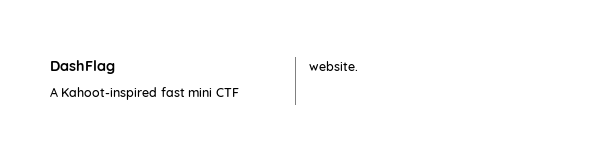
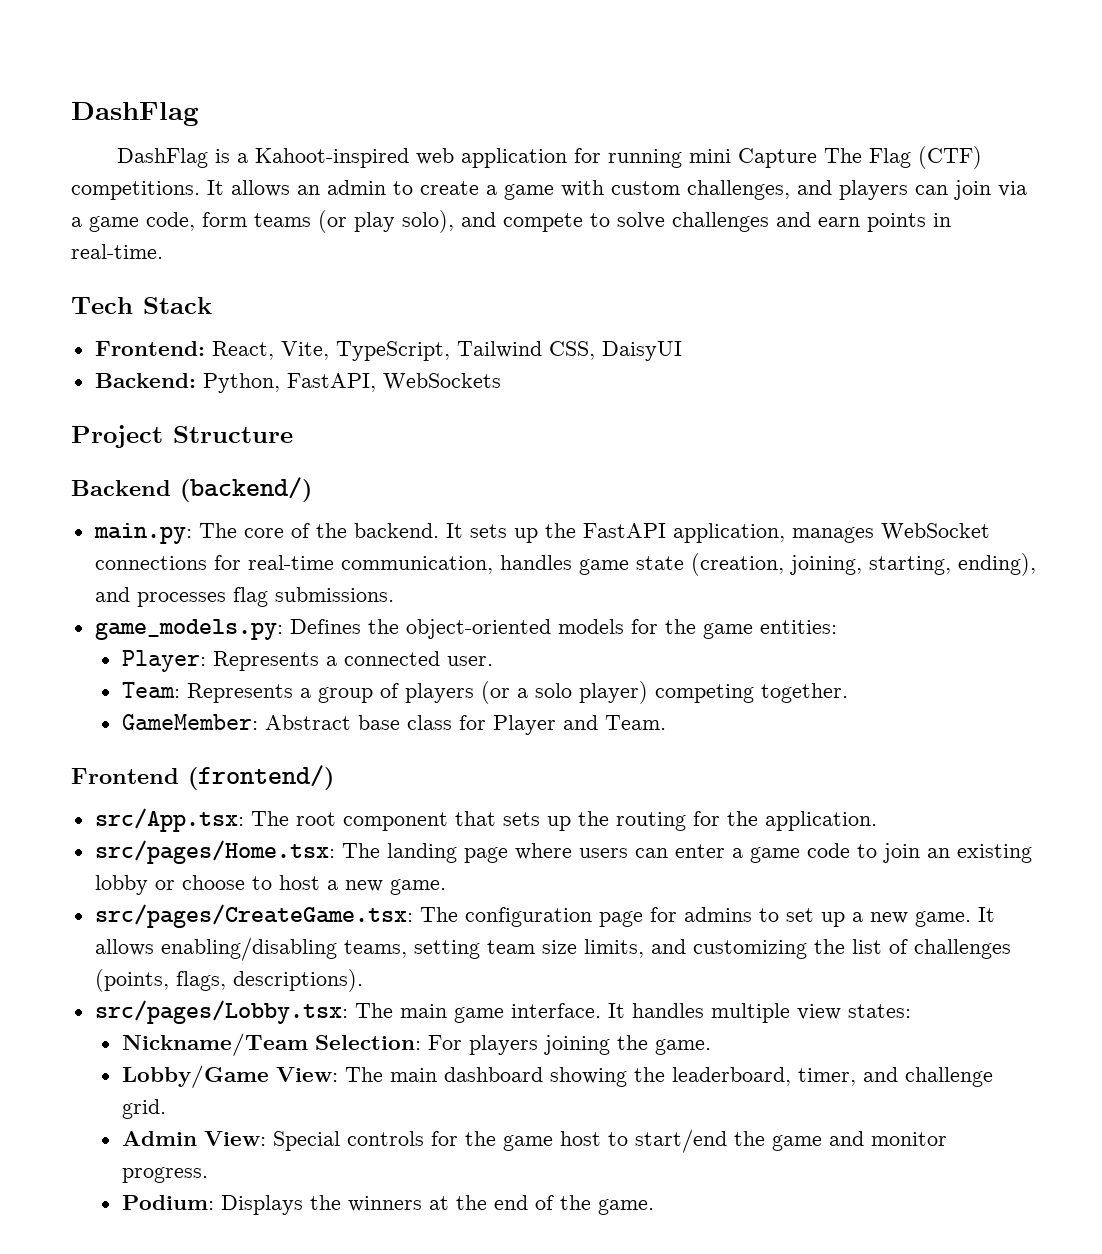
- A Kahoot-inspired fast mini CTF website.
+ DashFlag is a Kahoot-inspired web application for running mini Capture The Flag (CTF) competitions. It allows an admin to create a game with custom challenges, and players can join via a game code, form teams (or play solo), and compete to solve challenges and earn points in real-time.
+ Tech Stack
+ Frontend: React, Vite, TypeScript, Tailwind CSS, DaisyUI
+ Backend: Python, FastAPI, WebSockets
+ Project Structure
+ Backend (backend/)
+ main.py: The core of the backend. It sets up the FastAPI application, manages WebSocket connections for real-time communication, handles game state (creation, joining, starting, ending), and processes flag submissions.
+ game_models.py: Defines the object-oriented models for the game entities:
+ Player: Represents a connected user.
+ Team: Represents a group of players (or a solo player) competing together.
+ GameMember: Abstract base class for Player and Team.
+ Frontend (frontend/)
+ src/App.tsx: The root component that sets up the routing for the application.
+ src/pages/Home.tsx: The landing page where users can enter a game code to join an existing lobby or choose to host a new game.
+ src/pages/CreateGame.tsx: The configuration page for admins to set up a new game. It allows enabling/disabling teams, setting team size limits, and customizing the list of challenges (points, flags, descriptions).
+ src/pages/Lobby.tsx: The main game interface. It handles multiple view states:
+ Nickname/Team Selection: For players joining the game.
+ Lobby/Game View: The main dashboard showing the leaderboard, timer, and challenge grid.
+ Admin View: Special controls for the game host to start/end the game and monitor progress.
+ Podium: Displays the winners at the end of the game.

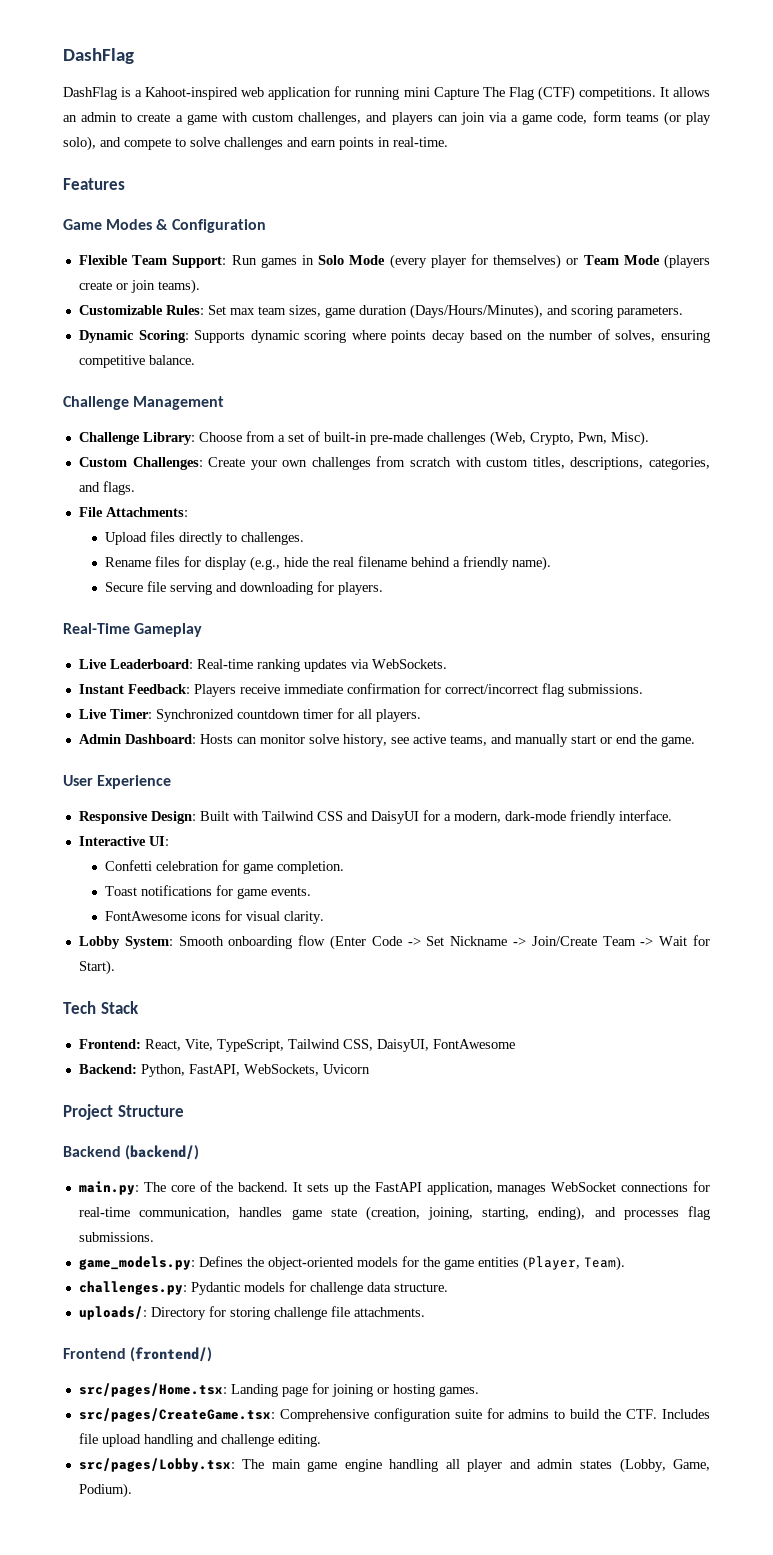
+ Features
+ Game Modes & Configuration
+ Flexible Team Support: Run games in Solo Mode (every player for themselves) or Team Mode (players create or join teams).
+ Customizable Rules: Set max team sizes, game duration (Days/Hours/Minutes), and scoring parameters.
+ Dynamic Scoring: Supports dynamic scoring where points decay based on the number of solves, ensuring competitive balance.
+ Challenge Management
+ Challenge Library: Choose from a set of built-in pre-made challenges (Web, Crypto, Pwn, Misc).
+ Custom Challenges: Create your own challenges from scratch with custom titles, descriptions, categories, and flags.
+ File Attachments:
+ Upload files directly to challenges.
+ Rename files for display (e.g., hide the real filename behind a friendly name).
+ Secure file serving and downloading for players.
+ Real-Time Gameplay
+ Live Leaderboard: Real-time ranking updates via WebSockets.
+ Instant Feedback: Players receive immediate confirmation for correct/incorrect flag submissions.
+ Live Timer: Synchronized countdown timer for all players.
+ Admin Dashboard: Hosts can monitor solve history, see active teams, and manually start or end the game.
+ User Experience
+ Responsive Design: Built with Tailwind CSS and DaisyUI for a modern, dark-mode friendly interface.
+ Interactive UI:
+ Confetti celebration for game completion.
+ Toast notifications for game events.
+ FontAwesome icons for visual clarity.
+ Lobby System: Smooth onboarding flow (Enter Code -> Set Nickname -> Join/Create Team -> Wait for Start).
- Frontend: React, Vite, TypeScript, Tailwind CSS, DaisyUI
+ Frontend: React, Vite, TypeScript, Tailwind CSS, DaisyUI, FontAwesome
- Backend: Python, FastAPI, WebSockets
+ Backend: Python, FastAPI, WebSockets, Uvicorn
- game_models.py: Defines the object-oriented models for the game entities:
- Player: Represents a connected user.
- Team: Represents a group of players (or a solo player) competing together.
- GameMember: Abstract base class for Player and Team.
+ game_models.py: Defines the object-oriented models for the game entities (Player, Team).
+ challenges.py: Pydantic models for challenge data structure.
+ uploads/: Directory for storing challenge file attachments.
  Frontend (frontend/)
- src/App.tsx: The root component that sets up the routing for the application.
- src/pages/Home.tsx: The landing page where users can enter a game code to join an existing lobby or choose to host a new game.
- src/pages/CreateGame.tsx: The configuration page for admins to set up a new game. It allows enabling/disabling teams, setting team size limits, and customizing the list of challenges (points, flags, descriptions).
- src/pages/Lobby.tsx: The main game interface. It handles multiple view states:
- Nickname/Team Selection: For players joining the game.
- Lobby/Game View: The main dashboard showing the leaderboard, timer, and challenge grid.
- Admin View: Special controls for the game host to start/end the game and monitor progress.
- Podium: Displays the winners at the end of the game.
+ src/pages/Home.tsx: Landing page for joining or hosting games.
+ src/pages/CreateGame.tsx: Comprehensive configuration suite for admins to build the CTF. Includes file upload handling and challenge editing.
+ src/pages/Lobby.tsx: The main game engine handling all player and admin states (Lobby, Game, Podium).

